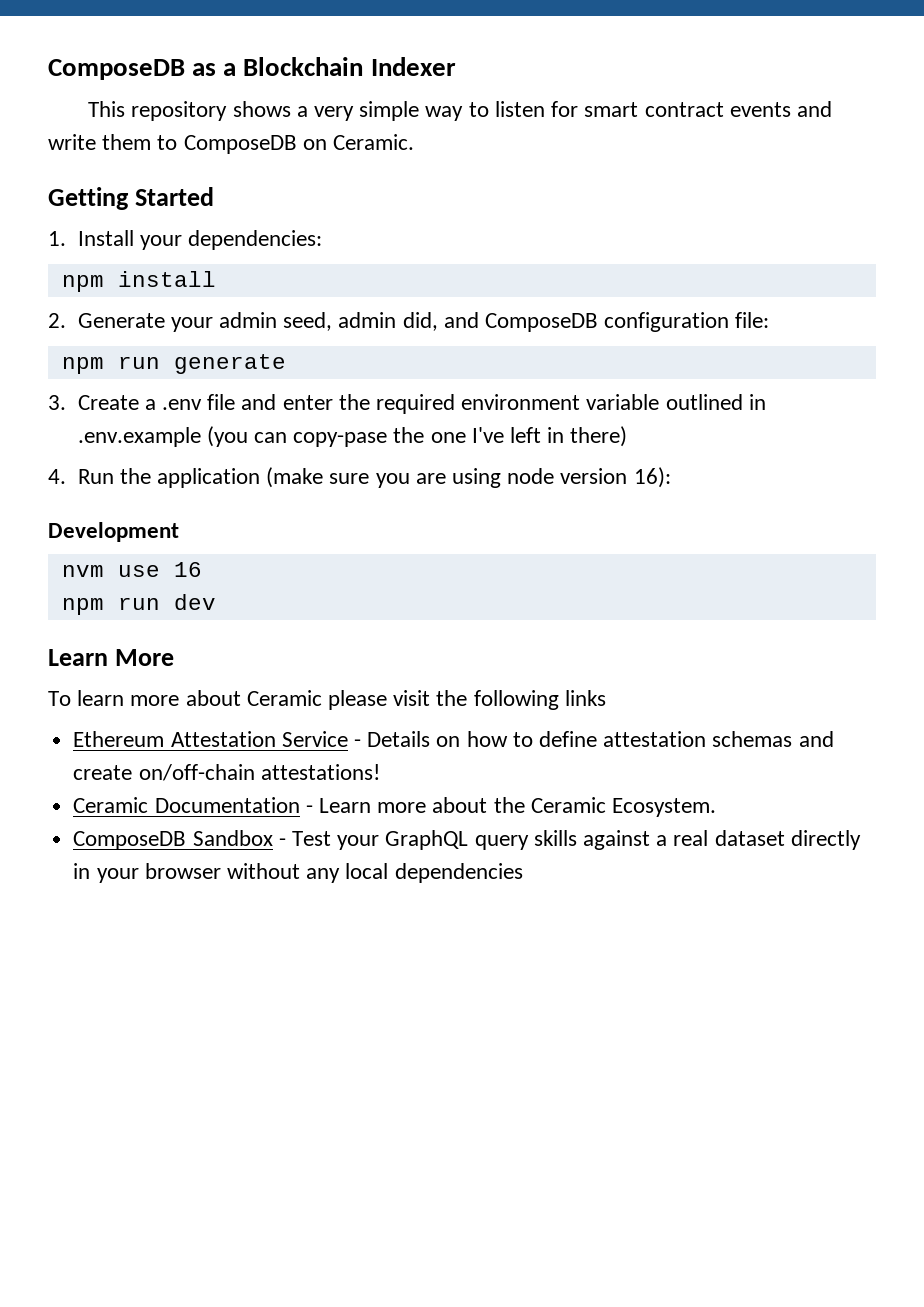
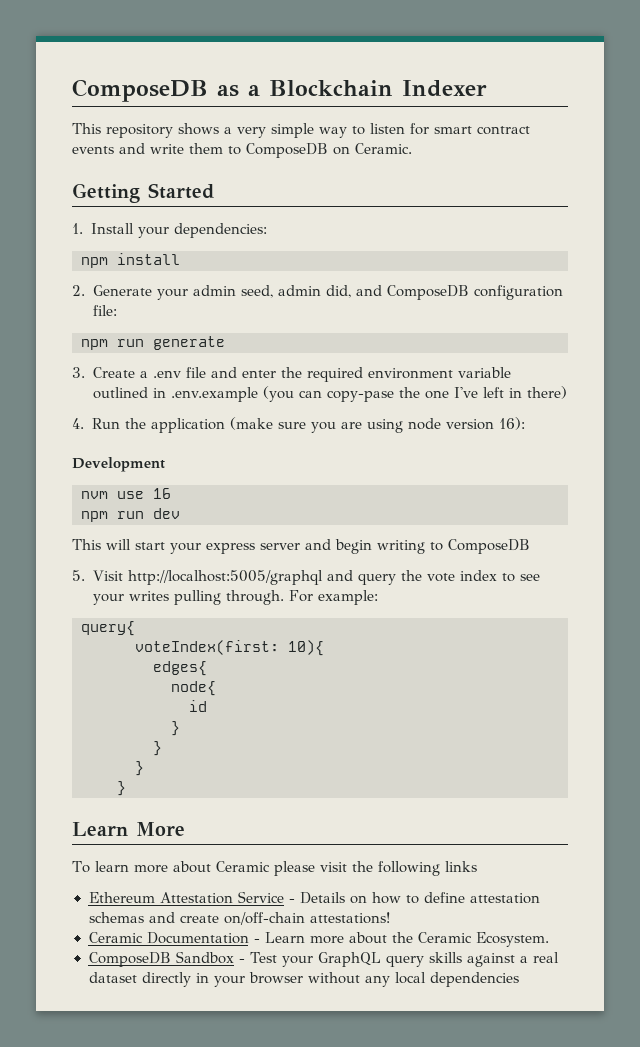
+ This will start your express server and begin writing to ComposeDB
+ 5. Visit http://localhost:5005/graphql and query the vote index to see your writes pulling through. For example:
+ query{
+ voteIndex(first: 10){
+ edges{
+ node{
+ id
+ }
+ }
+ }
+ }

